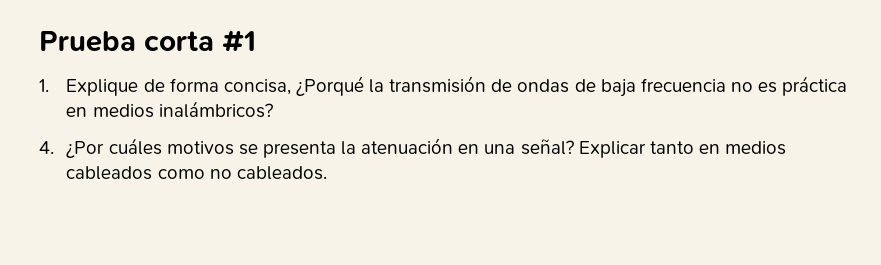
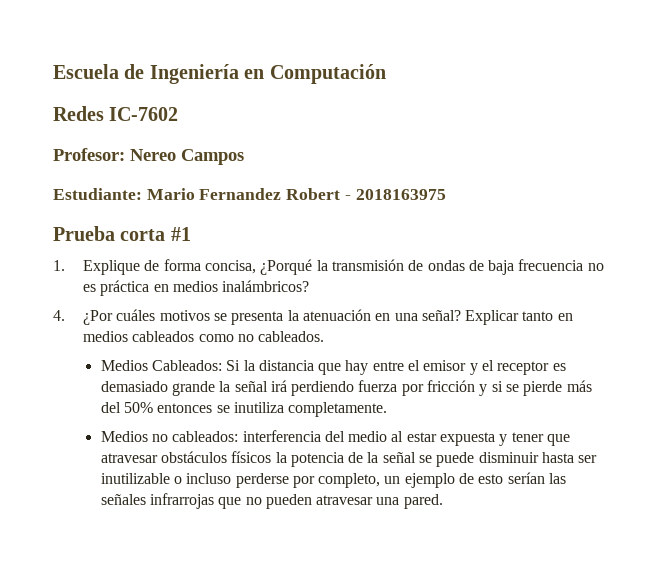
+ Escuela de Ingeniería en Computación
+ Redes IC-7602
+ Profesor: Nereo Campos
+ Estudiante: Mario Fernandez Robert - 2018163975
+ Medios Cableados: Si la distancia que hay entre el emisor y el receptor es demasiado grande la señal irá perdiendo fuerza por fricción y si se pierde más del 50% entonces se inutiliza completamente.
+ Medios no cableados: interferencia del medio al estar expuesta y tener que atravesar obstáculos físicos la potencia de la señal se puede disminuir hasta ser inutilizable o incluso perderse por completo, un ejemplo de esto serían las señales infrarrojas que no pueden atravesar una pared.

